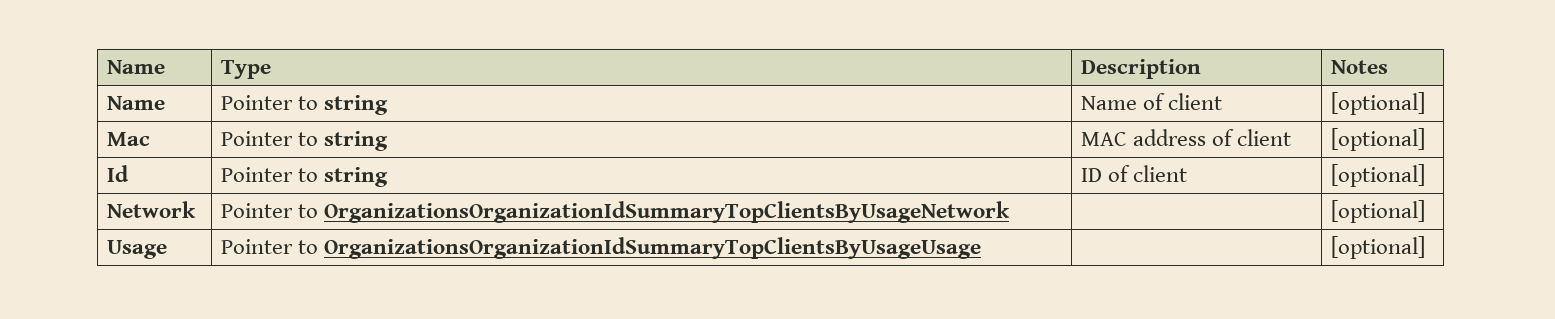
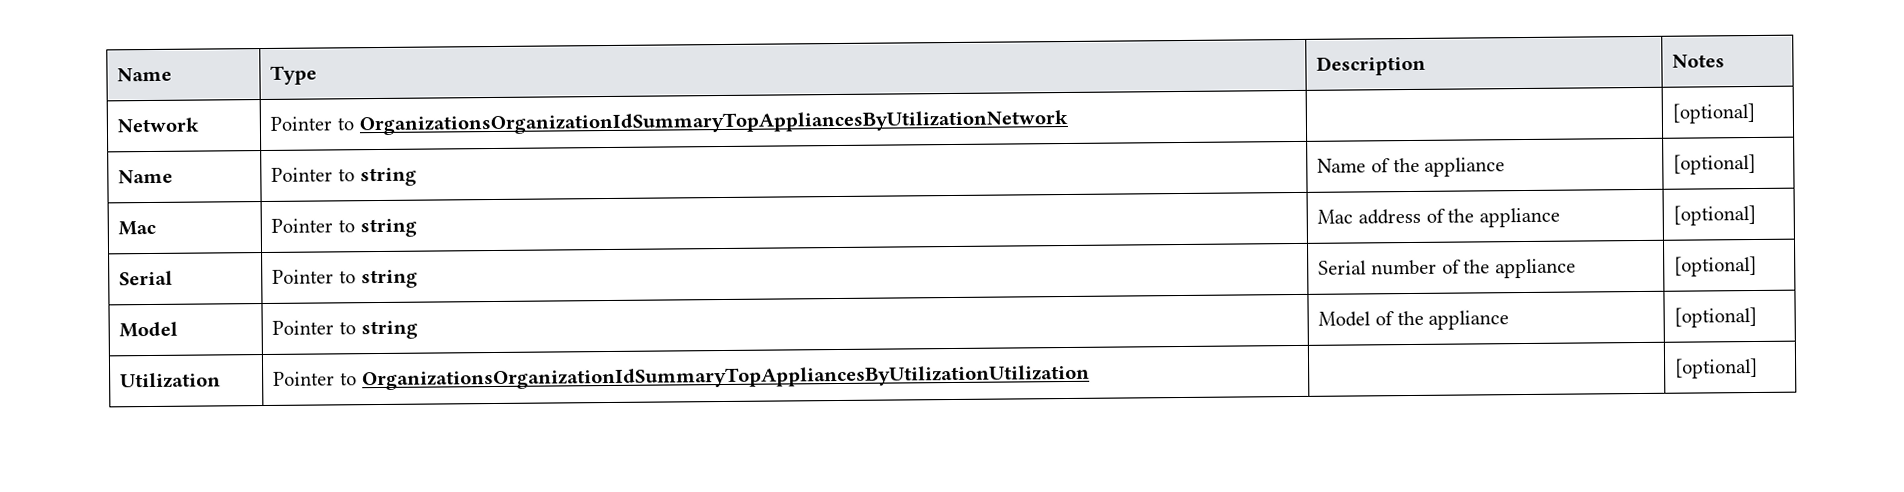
+ Network | Pointer to OrganizationsOrganizationIdSummaryTopAppliancesByUtilizationNetwork | | [optional]
- Name | Pointer to string | Name of client | [optional]
+ Name | Pointer to string | Name of the appliance | [optional]
- Mac | Pointer to string | MAC address of client | [optional]
- Id | Pointer to string | ID of client | [optional]
- Network | Pointer to OrganizationsOrganizationIdSummaryTopClientsByUsageNetwork | | [optional]
- Usage | Pointer to OrganizationsOrganizationIdSummaryTopClientsByUsageUsage | | [optional]
+ Mac | Pointer to string | Mac address of the appliance | [optional]
+ Serial | Pointer to string | Serial number of the appliance | [optional]
+ Model | Pointer to string | Model of the appliance | [optional]
+ Utilization | Pointer to OrganizationsOrganizationIdSummaryTopAppliancesByUtilizationUtilization | | [optional]

